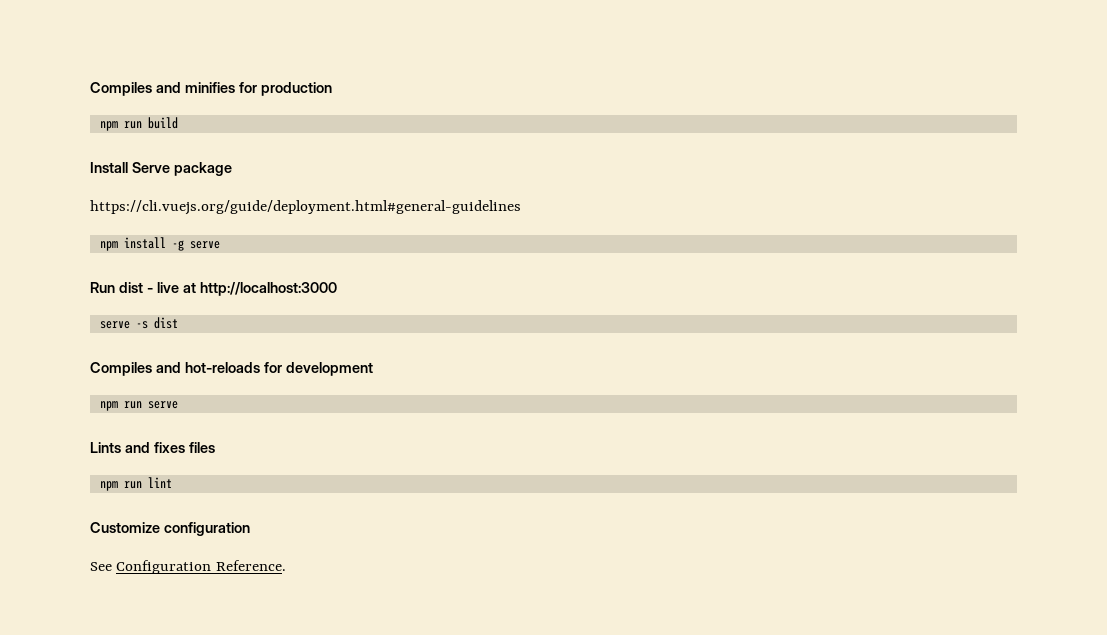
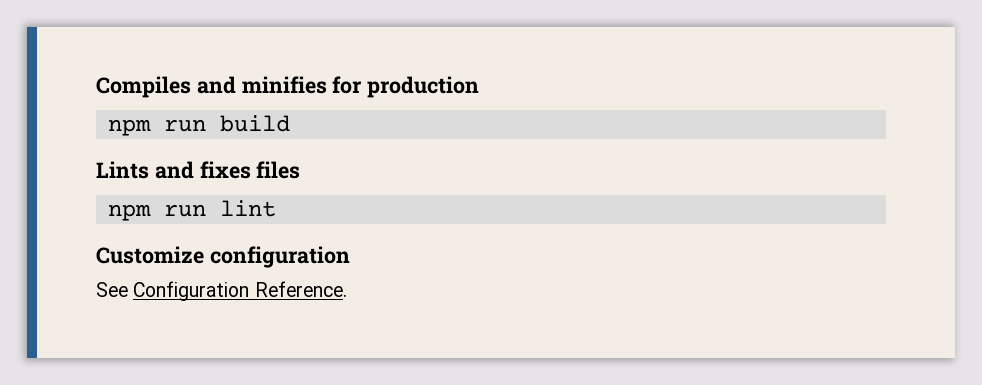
- Install Serve package
- https://cli.vuejs.org/guide/deployment.html#general-guidelines
- npm install -g serve
- Run dist - live at http://localhost:3000
- serve -s dist
- Compiles and hot-reloads for development
- npm run serve

